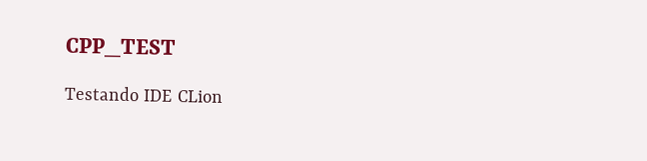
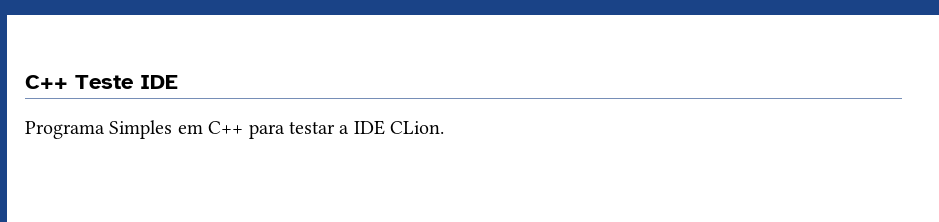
- CPP_TEST
- Testando IDE CLion
+ C++ Teste IDE
+ Programa Simples em C++ para testar a IDE CLion.

